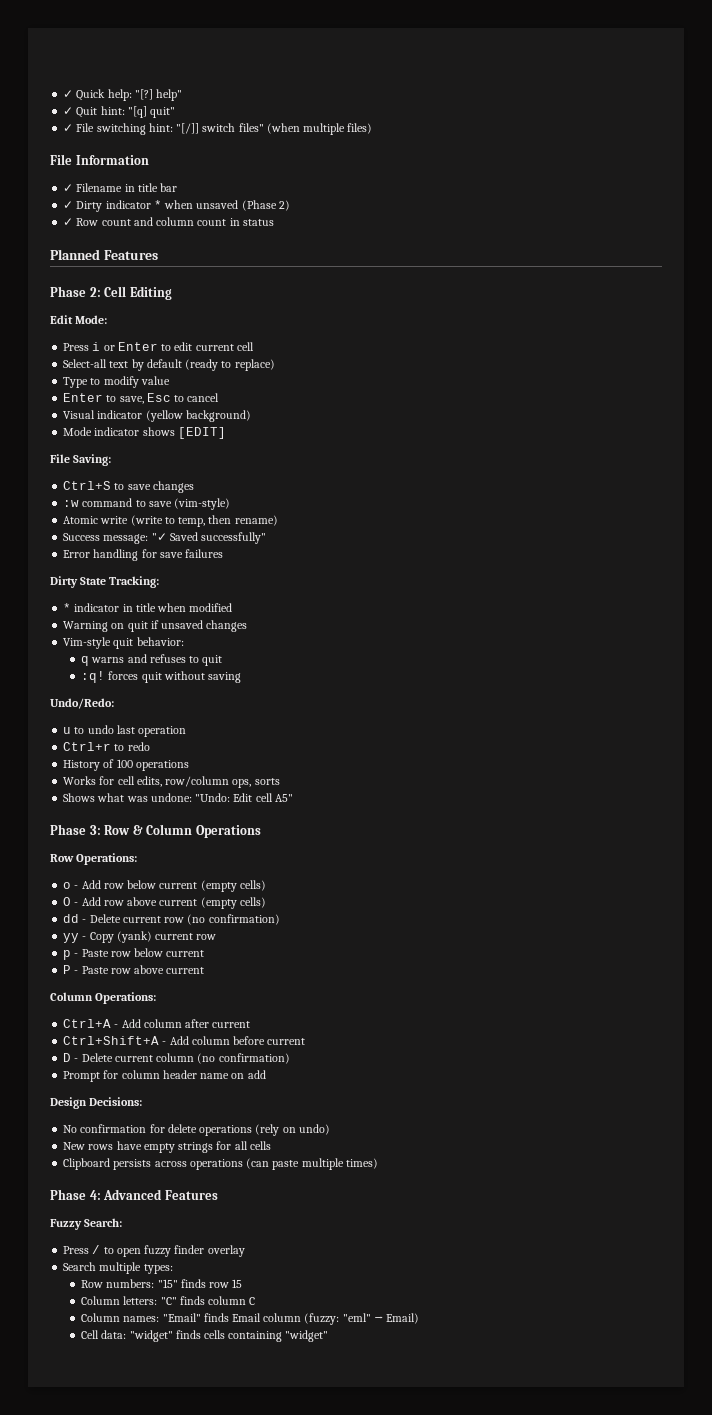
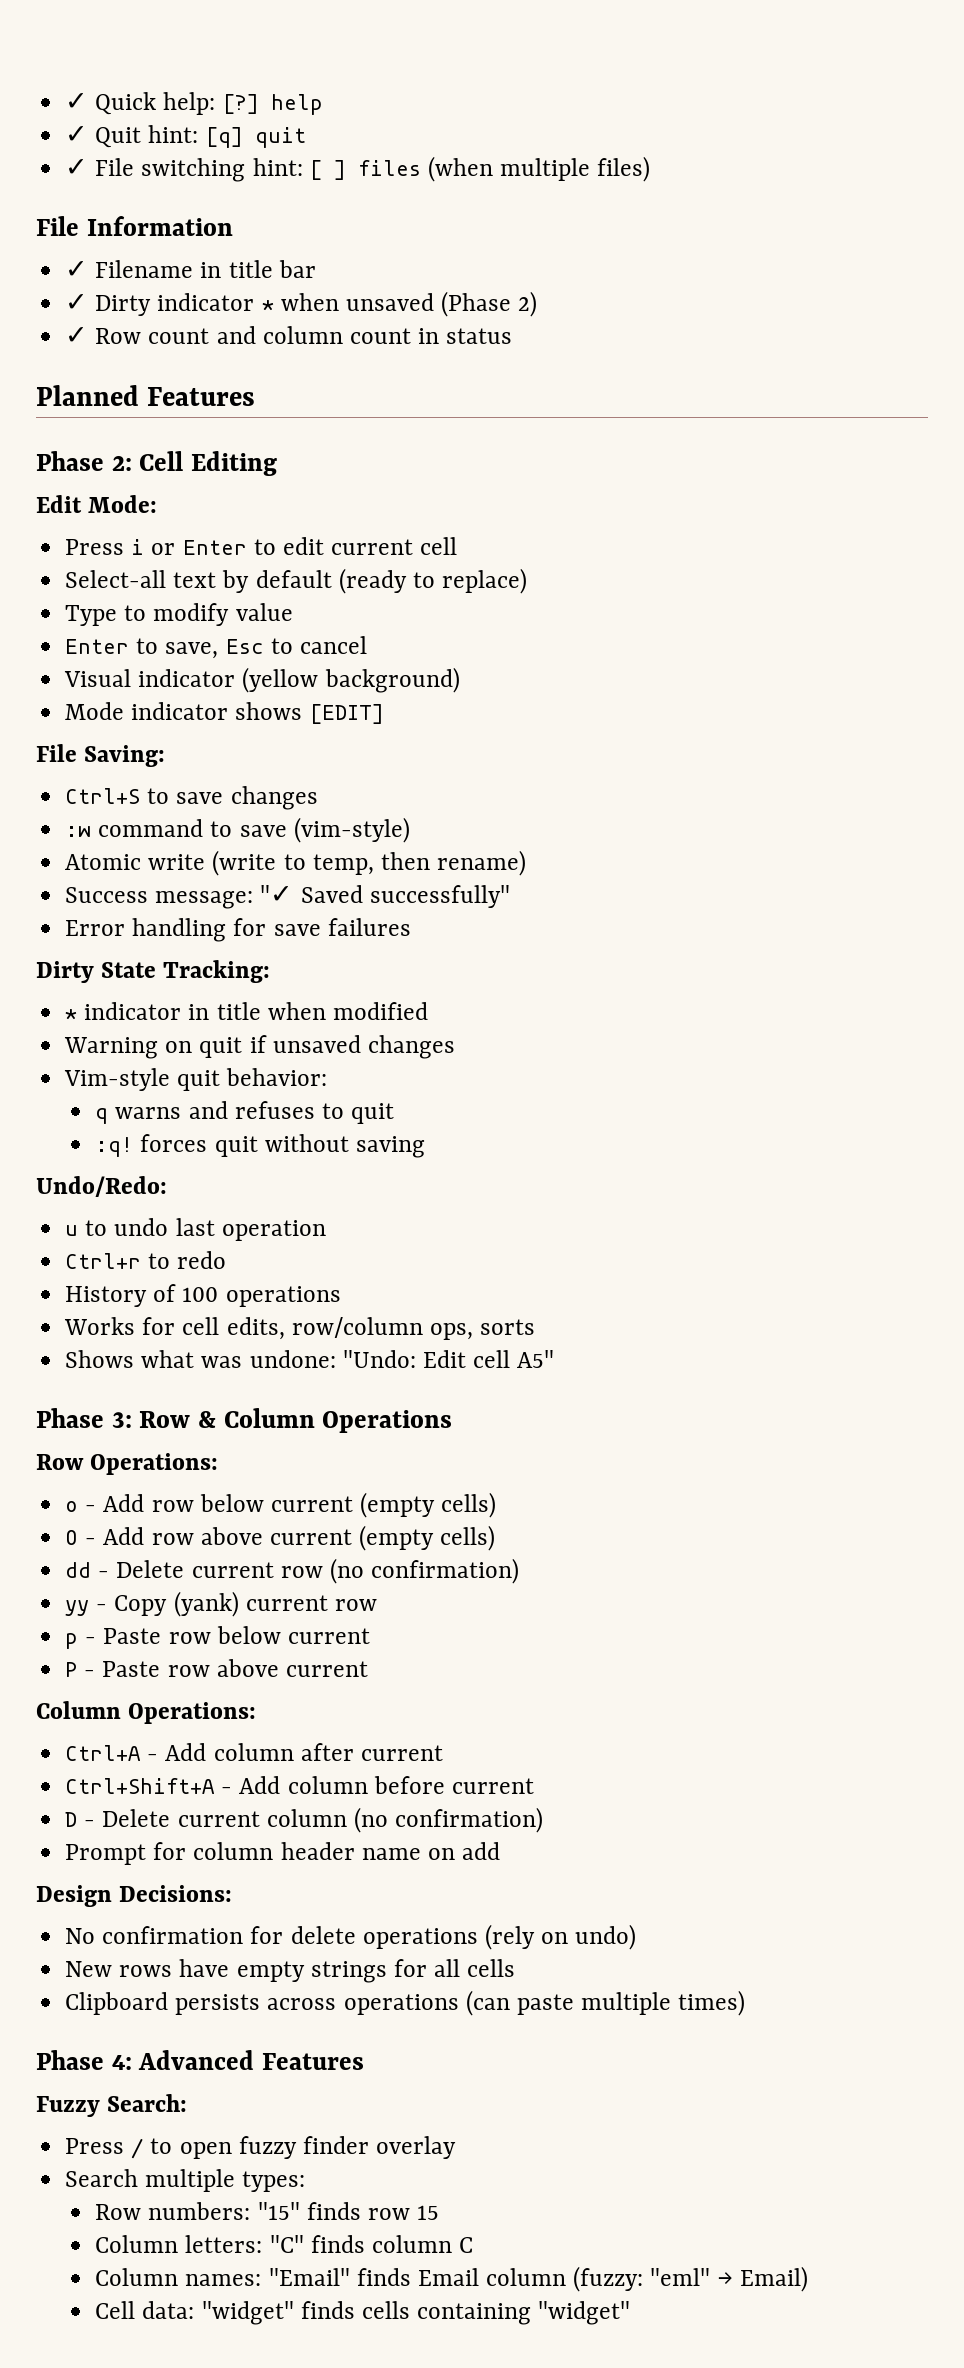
- ✓ Quick help: "[?] help"
+ ✓ Quick help: [?] help
- ✓ Quit hint: "[q] quit"
+ ✓ Quit hint: [q] quit
- ✓ File switching hint: "[/]] switch files" (when multiple files)
+ ✓ File switching hint: [ ] files (when multiple files)

